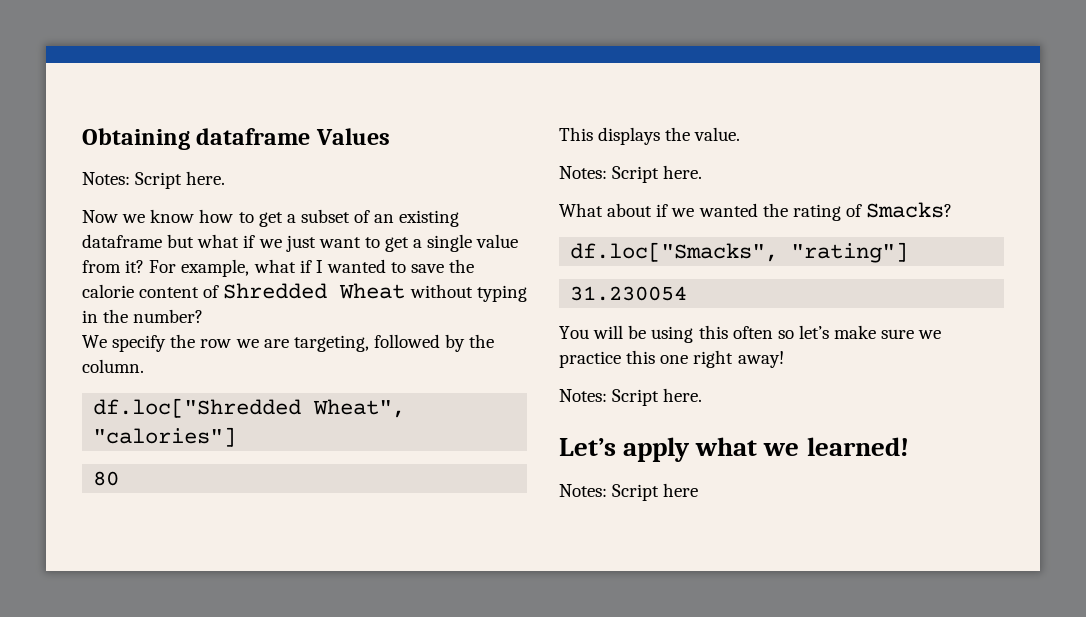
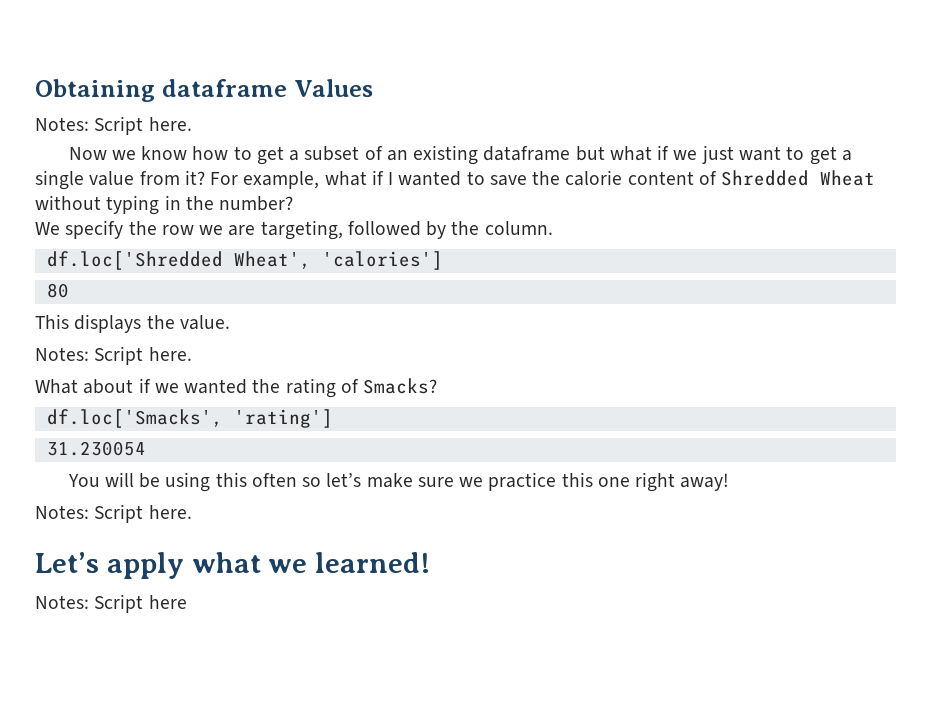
- df.loc["Shredded Wheat", "calories"]
+ df.loc['Shredded Wheat', 'calories']
- df.loc["Smacks", "rating"]
+ df.loc['Smacks', 'rating']

